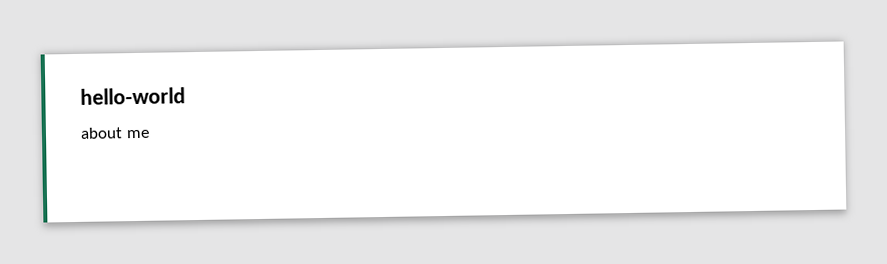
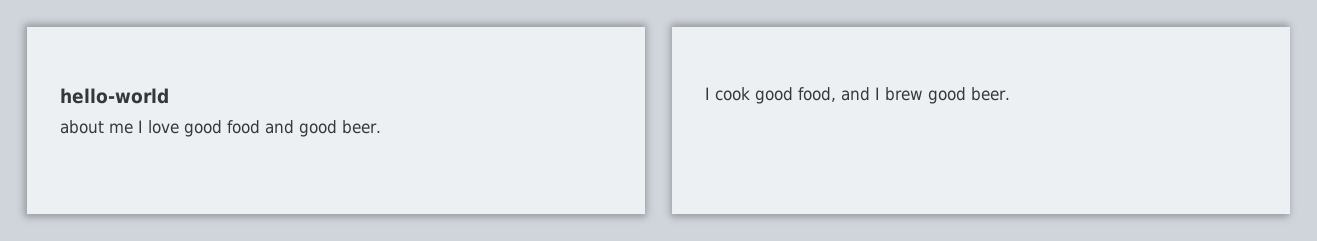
- about me
+ about me I love good food and good beer.
+ I cook good food, and I brew good beer.

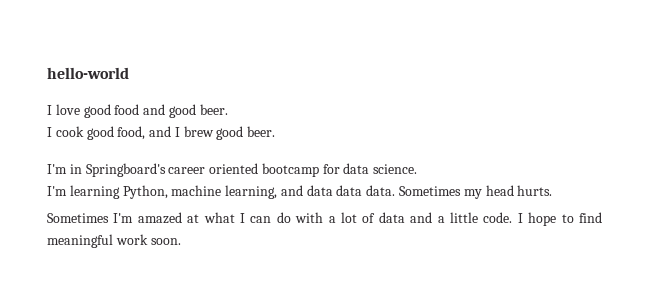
- about me I love good food and good beer.
+ I love good food and good beer.
+ I'm in Springboard's career oriented bootcamp for data science.
+ I'm learning Python, machine learning, and data data data. Sometimes my head hurts.
+ Sometimes I'm amazed at what I can do with a lot of data and a little code. I hope to find meaningful work soon.

